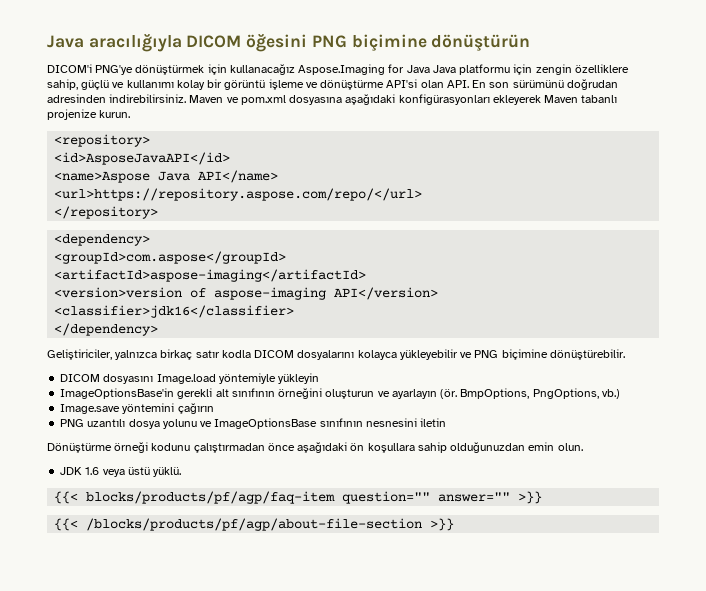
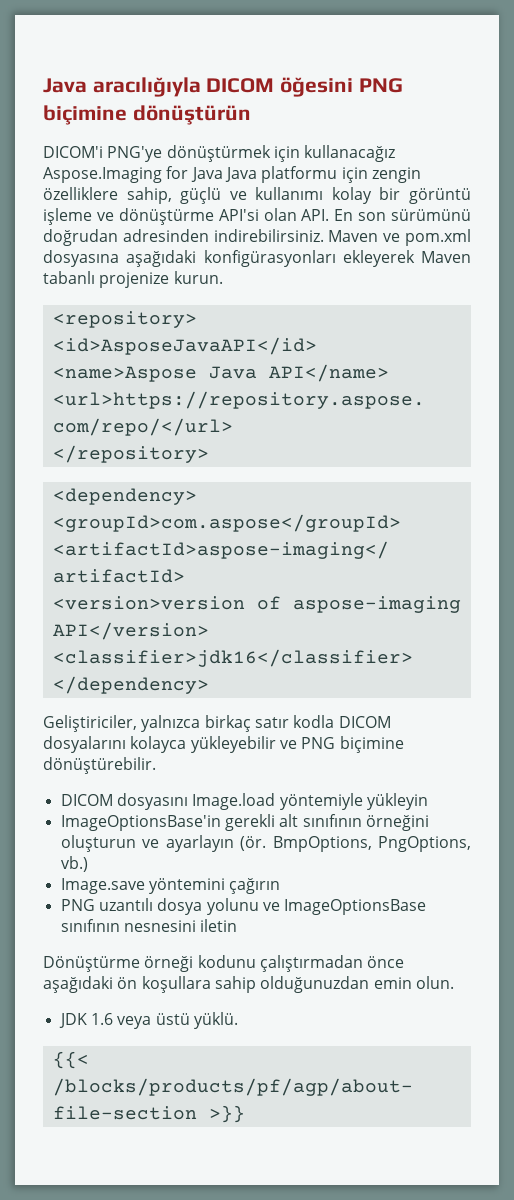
- {{< blocks/products/pf/agp/faq-item question="" answer="" >}}

